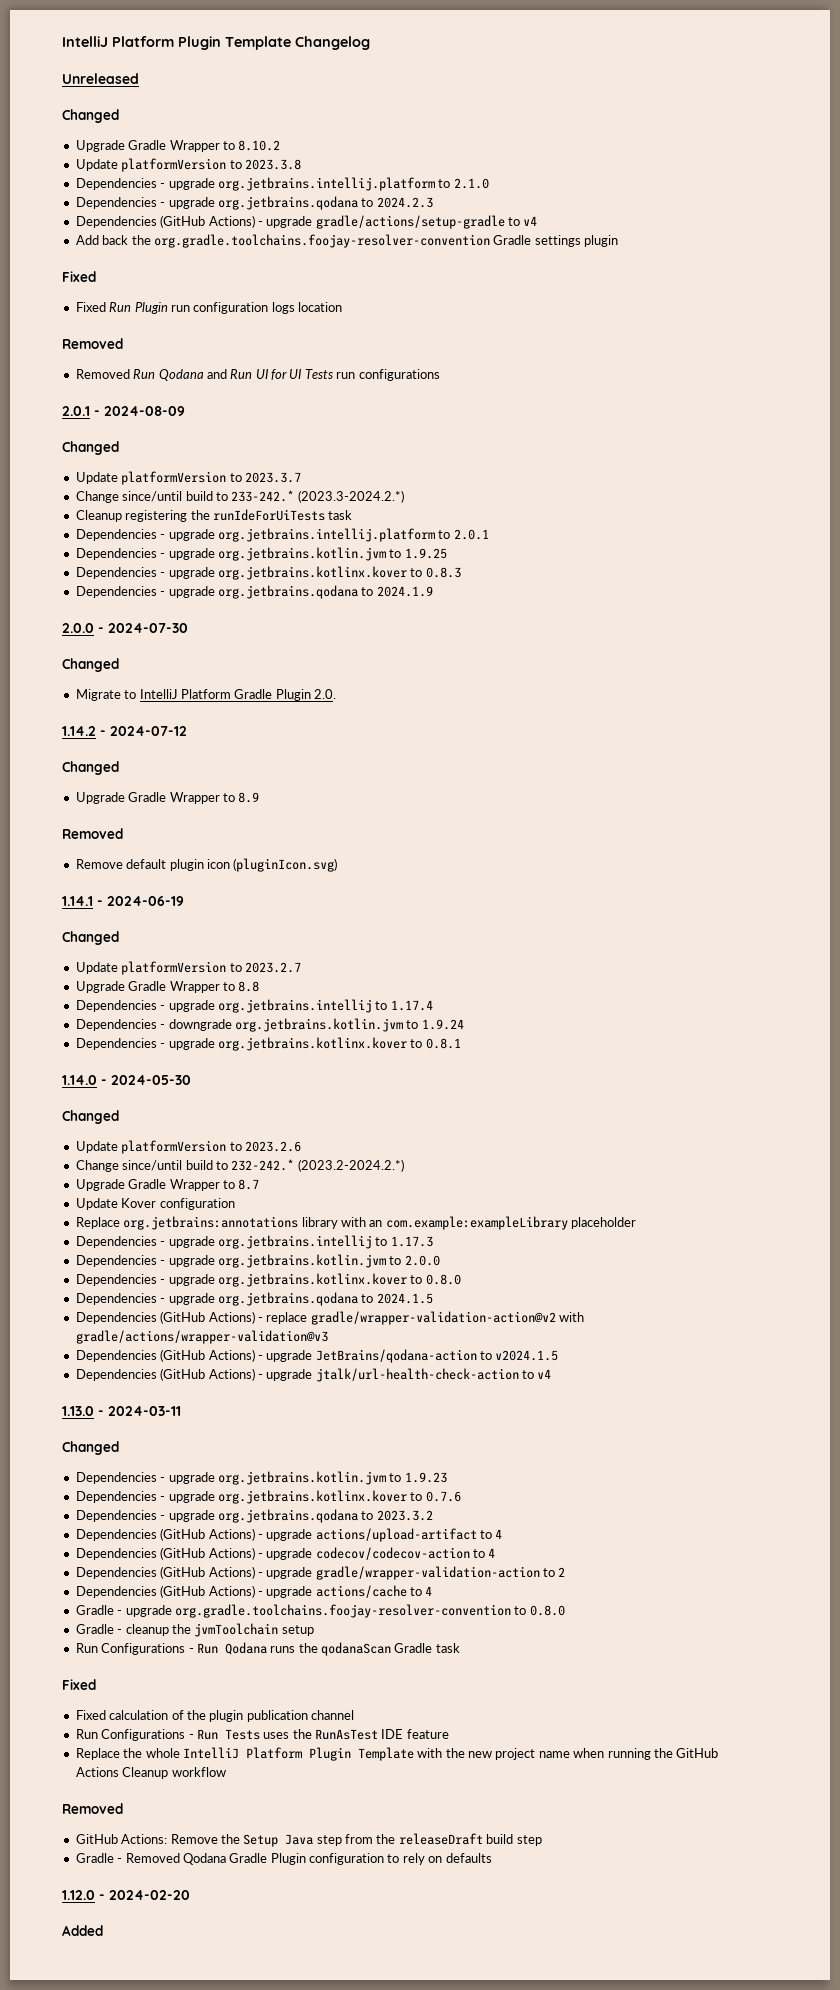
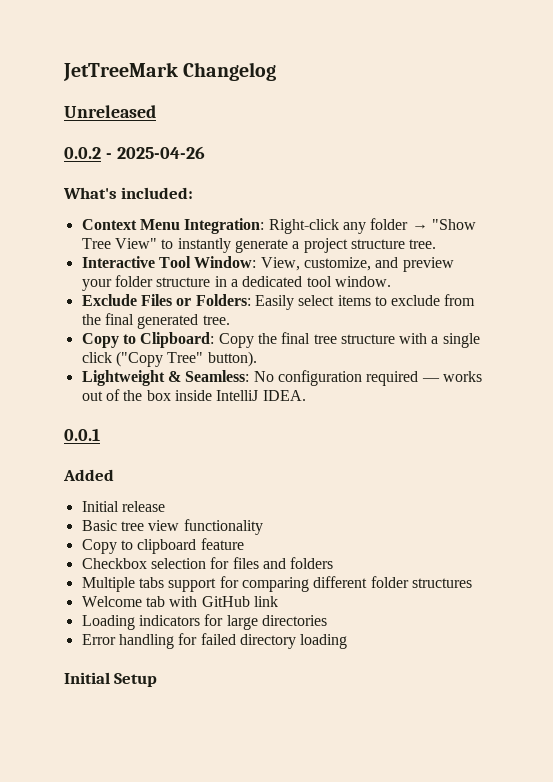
- IntelliJ Platform Plugin Template Changelog
+ JetTreeMark Changelog
  Unreleased
- Changed
- Upgrade Gradle Wrapper to 8.10.2
- Update platformVersion to 2023.3.8
- Dependencies - upgrade org.jetbrains.intellij.platform to 2.1.0
- Dependencies - upgrade org.jetbrains.qodana to 2024.2.3
- Dependencies (GitHub Actions) - upgrade gradle/actions/setup-gradle to v4
- Add back the org.gradle.toolchains.foojay-resolver-convention Gradle settings plugin
- Fixed
- Fixed Run Plugin run configuration logs location
- Removed
- Removed Run Qodana and Run UI for UI Tests run configurations
- 2.0.1 - 2024-08-09
- Changed
- Update platformVersion to 2023.3.7
- Change since/until build to 233-242.* (2023.3-2024.2.*)
- Cleanup registering the runIdeForUiTests task
- Dependencies - upgrade org.jetbrains.intellij.platform to 2.0.1
- Dependencies - upgrade org.jetbrains.kotlin.jvm to 1.9.25
- Dependencies - upgrade org.jetbrains.kotlinx.kover to 0.8.3
- Dependencies - upgrade org.jetbrains.qodana to 2024.1.9
- 2.0.0 - 2024-07-30
- Changed
- Migrate to IntelliJ Platform Gradle Plugin 2.0.
- 1.14.2 - 2024-07-12
- Changed
- Upgrade Gradle Wrapper to 8.9
- Removed
- Remove default plugin icon (pluginIcon.svg)
- 1.14.1 - 2024-06-19
- Changed
- Update platformVersion to 2023.2.7
- Upgrade Gradle Wrapper to 8.8
- Dependencies - upgrade org.jetbrains.intellij to 1.17.4
- Dependencies - downgrade org.jetbrains.kotlin.jvm to 1.9.24
- Dependencies - upgrade org.jetbrains.kotlinx.kover to 0.8.1
- 1.14.0 - 2024-05-30
- Changed
- Update platformVersion to 2023.2.6
- Change since/until build to 232-242.* (2023.2-2024.2.*)
- Upgrade Gradle Wrapper to 8.7
- Update Kover configuration
- Replace org.jetbrains:annotations library with an com.example:exampleLibrary placeholder
- Dependencies - upgrade org.jetbrains.intellij to 1.17.3
- Dependencies - upgrade org.jetbrains.kotlin.jvm to 2.0.0
- Dependencies - upgrade org.jetbrains.kotlinx.kover to 0.8.0
- Dependencies - upgrade org.jetbrains.qodana to 2024.1.5
- Dependencies (GitHub Actions) - replace gradle/wrapper-validation-action@v2 with gradle/actions/wrapper-validation@v3
- Dependencies (GitHub Actions) - upgrade JetBrains/qodana-action to v2024.1.5
- Dependencies (GitHub Actions) - upgrade jtalk/url-health-check-action to v4
- 1.13.0 - 2024-03-11
- Changed
- Dependencies - upgrade org.jetbrains.kotlin.jvm to 1.9.23
- Dependencies - upgrade org.jetbrains.kotlinx.kover to 0.7.6
- Dependencies - upgrade org.jetbrains.qodana to 2023.3.2
- Dependencies (GitHub Actions) - upgrade actions/upload-artifact to 4
- Dependencies (GitHub Actions) - upgrade codecov/codecov-action to 4
- Dependencies (GitHub Actions) - upgrade gradle/wrapper-validation-action to 2
- Dependencies (GitHub Actions) - upgrade actions/cache to 4
- Gradle - upgrade org.gradle.toolchains.foojay-resolver-convention to 0.8.0
- Gradle - cleanup the jvmToolchain setup
- Run Configurations - Run Qodana runs the qodanaScan Gradle task
- Fixed
- Fixed calculation of the plugin publication channel
- Run Configurations - Run Tests uses the RunAsTest IDE feature
- Replace the whole IntelliJ Platform Plugin Template with the new project name when running the GitHub Actions Cleanup workflow
- Removed
- GitHub Actions: Remove the Setup Java step from the releaseDraft build step
- Gradle - Removed Qodana Gradle Plugin configuration to rely on defaults
- 1.12.0 - 2024-02-20
+ 0.0.2 - 2025-04-26
+ What's included:
+ Context Menu Integration: Right-click any folder → "Show Tree View" to instantly generate a project structure tree.
+ Interactive Tool Window: View, customize, and preview your folder structure in a dedicated tool window.
+ Exclude Files or Folders: Easily select items to exclude from the final generated tree.
+ Copy to Clipboard: Copy the final tree structure with a single click ("Copy Tree" button).
+ Lightweight & Seamless: No configuration required — works out of the box inside IntelliJ IDEA.
+ 0.0.1
  Added
+ Initial release
+ Basic tree view functionality
+ Copy to clipboard feature
+ Checkbox selection for files and folders
+ Multiple tabs support for comparing different folder structures
+ Welcome tab with GitHub link
+ Loading indicators for large directories
+ Error handling for failed directory loading
+ Initial Setup

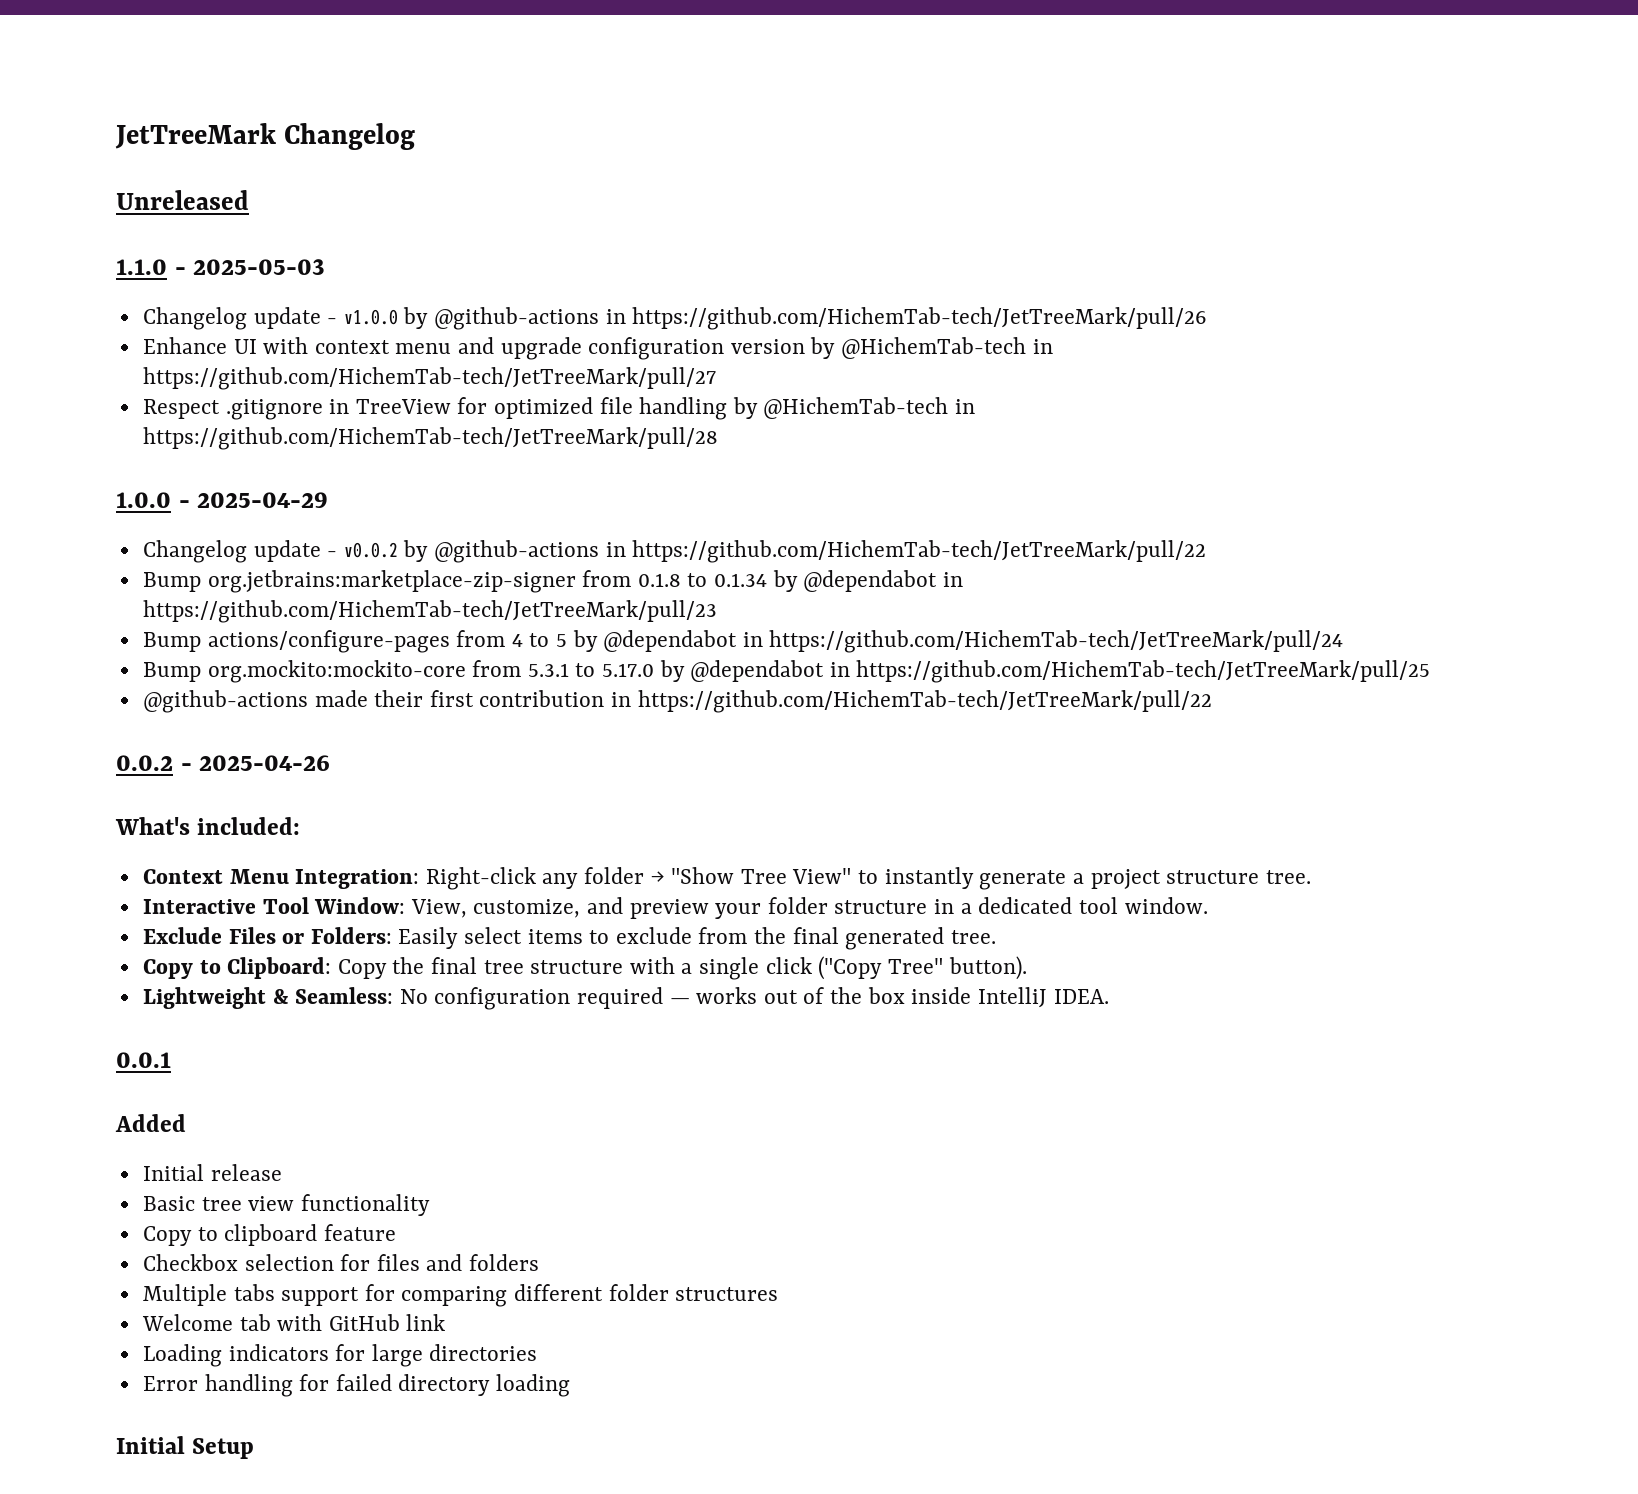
+ 1.1.0 - 2025-05-03
+ Changelog update - v1.0.0 by @github-actions in https://github.com/HichemTab-tech/JetTreeMark/pull/26
+ Enhance UI with context menu and upgrade configuration version by @HichemTab-tech in https://github.com/HichemTab-tech/JetTreeMark/pull/27
+ Respect .gitignore in TreeView for optimized file handling by @HichemTab-tech in https://github.com/HichemTab-tech/JetTreeMark/pull/28
+ 1.0.0 - 2025-04-29
+ Changelog update - v0.0.2 by @github-actions in https://github.com/HichemTab-tech/JetTreeMark/pull/22
+ Bump org.jetbrains:marketplace-zip-signer from 0.1.8 to 0.1.34 by @dependabot in https://github.com/HichemTab-tech/JetTreeMark/pull/23
+ Bump actions/configure-pages from 4 to 5 by @dependabot in https://github.com/HichemTab-tech/JetTreeMark/pull/24
+ Bump org.mockito:mockito-core from 5.3.1 to 5.17.0 by @dependabot in https://github.com/HichemTab-tech/JetTreeMark/pull/25
+ @github-actions made their first contribution in https://github.com/HichemTab-tech/JetTreeMark/pull/22

